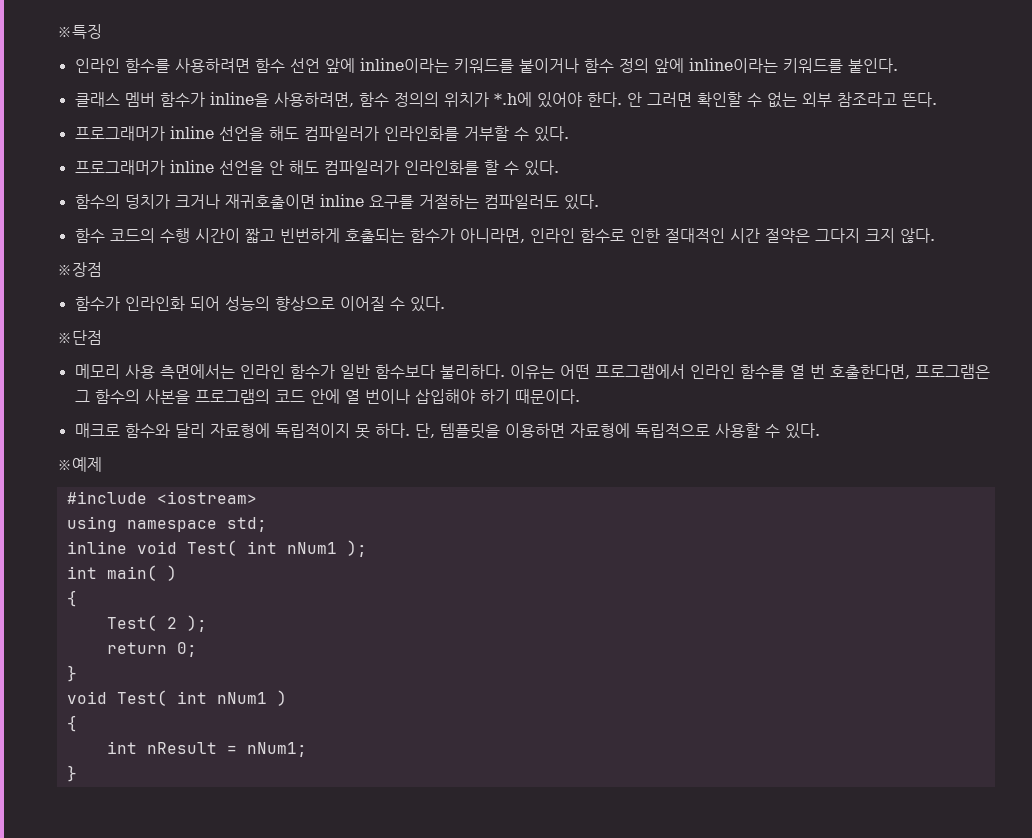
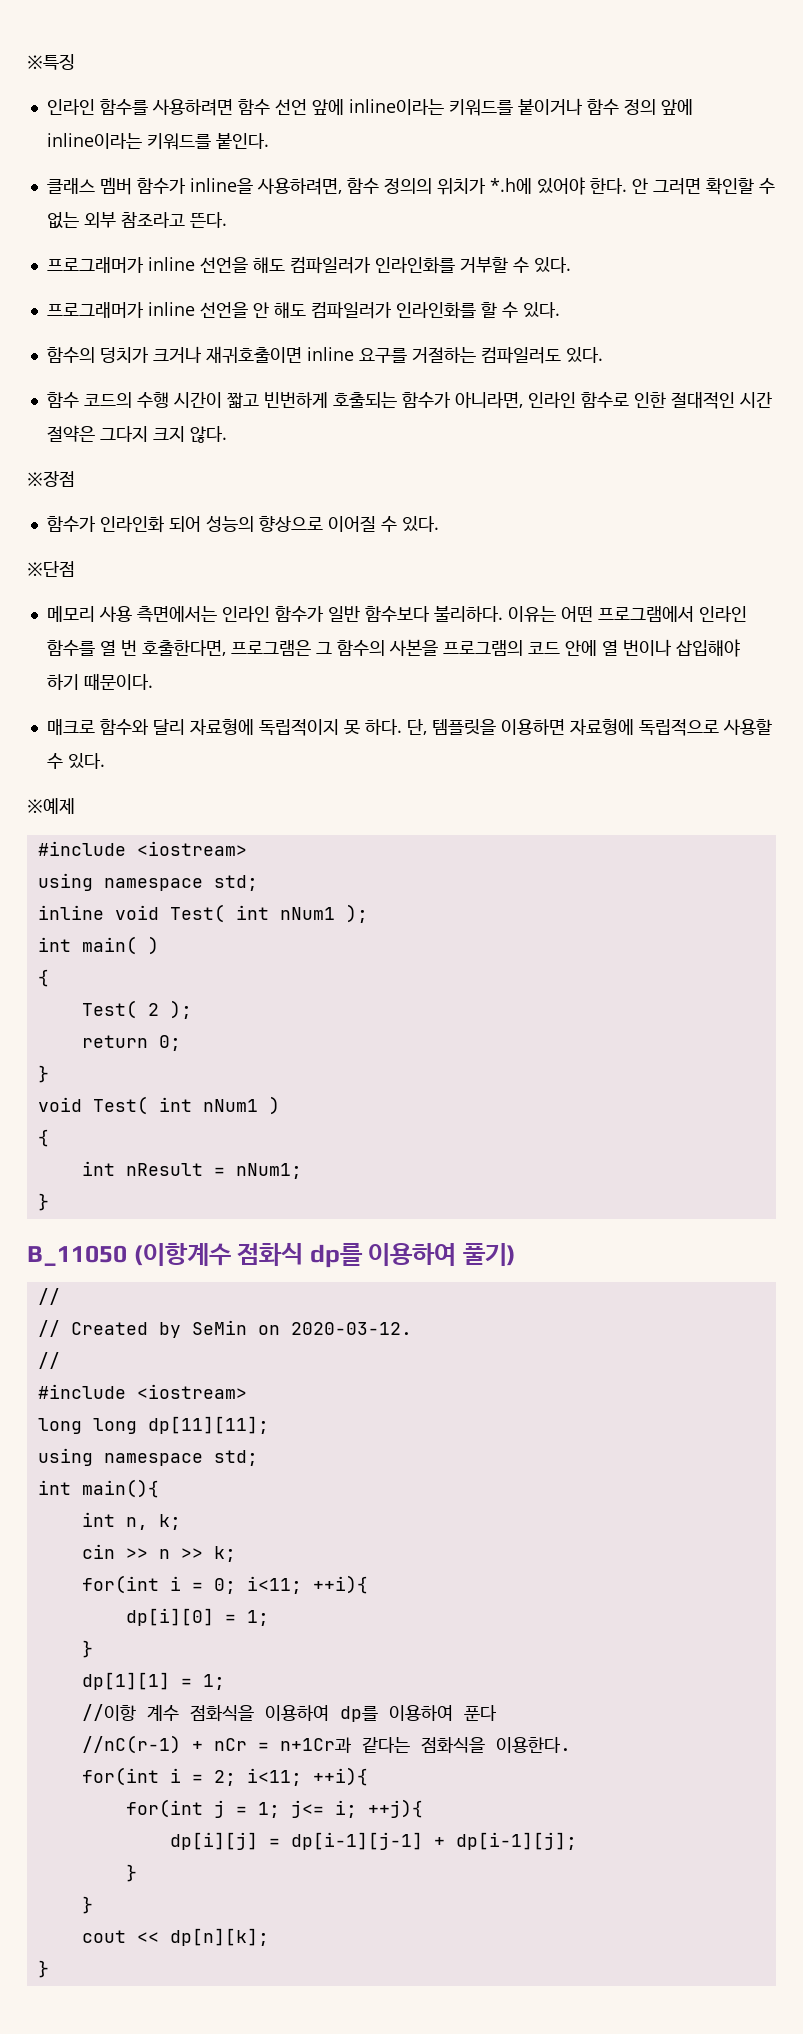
+ B_11050 (이항계수 점화식 dp를 이용하여 풀기)
+ //
+ // Created by SeMin on 2020-03-12.
+ //
+ #include <iostream>
+ long long dp[11][11];
+ using namespace std;
+ int main(){
+ int n, k;
+ cin >> n >> k;
+ for(int i = 0; i<11; ++i){
+ dp[i][0] = 1;
+ }
+ dp[1][1] = 1;
+ //이항 계수 점화식을 이용하여 dp를 이용하여 푼다
+ //nC(r-1) + nCr = n+1Cr과 같다는 점화식을 이용한다.
+ for(int i = 2; i<11; ++i){
+ for(int j = 1; j<= i; ++j){
+ dp[i][j] = dp[i-1][j-1] + dp[i-1][j];
+ }
+ }
+ cout << dp[n][k];
+ }

